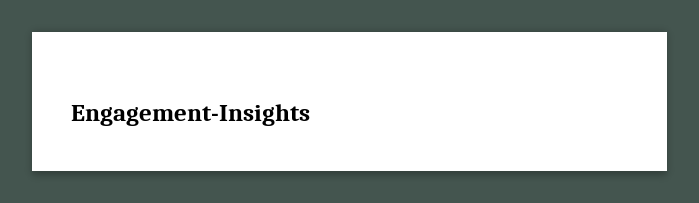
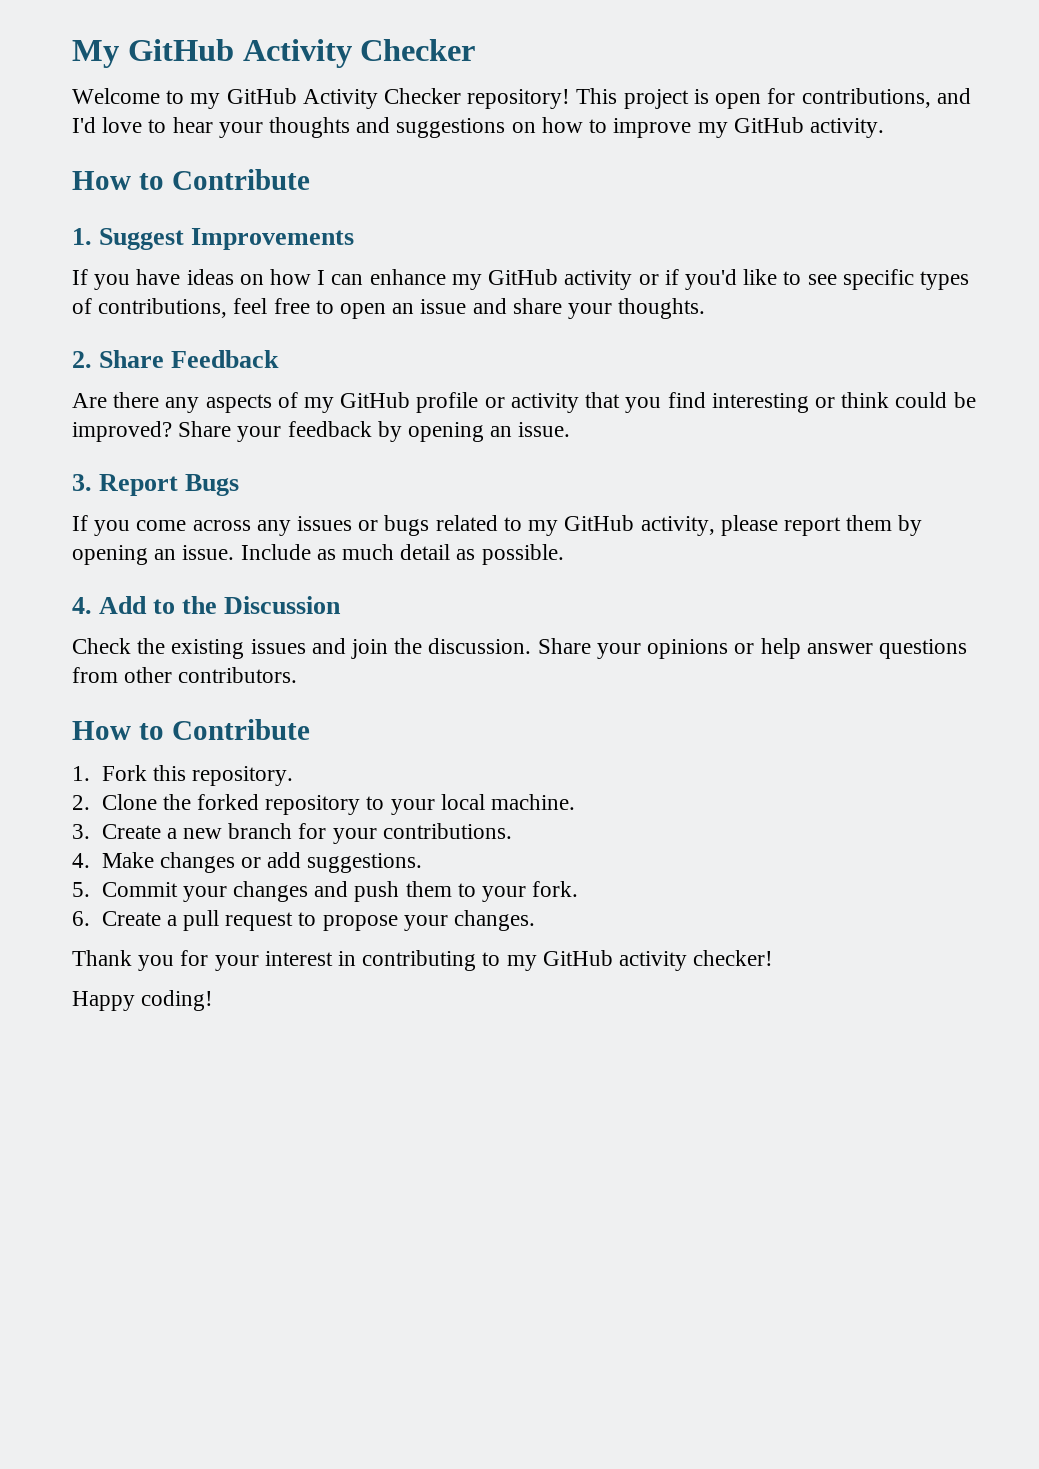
- Engagement-Insights
+ My GitHub Activity Checker
+ Welcome to my GitHub Activity Checker repository! This project is open for contributions, and I'd love to hear your thoughts and suggestions on how to improve my GitHub activity.
+ How to Contribute
+ 1. Suggest Improvements
+ If you have ideas on how I can enhance my GitHub activity or if you'd like to see specific types of contributions, feel free to open an issue and share your thoughts.
+ 2. Share Feedback
+ Are there any aspects of my GitHub profile or activity that you find interesting or think could be improved? Share your feedback by opening an issue.
+ 3. Report Bugs
+ If you come across any issues or bugs related to my GitHub activity, please report them by opening an issue. Include as much detail as possible.
+ 4. Add to the Discussion
+ Check the existing issues and join the discussion. Share your opinions or help answer questions from other contributors.
+ How to Contribute
+ 1. Fork this repository.
+ 2. Clone the forked repository to your local machine.
+ 3. Create a new branch for your contributions.
+ 4. Make changes or add suggestions.
+ 5. Commit your changes and push them to your fork.
+ 6. Create a pull request to propose your changes.
+ Thank you for your interest in contributing to my GitHub activity checker!
+ Happy coding!

